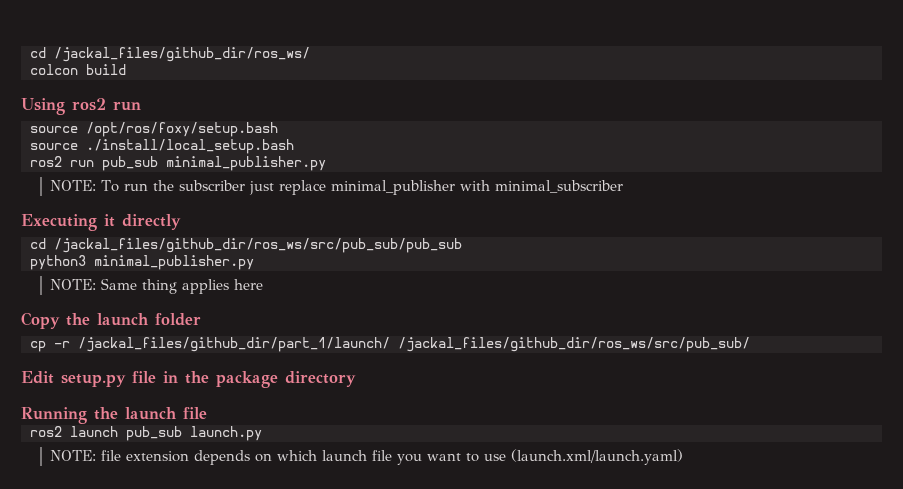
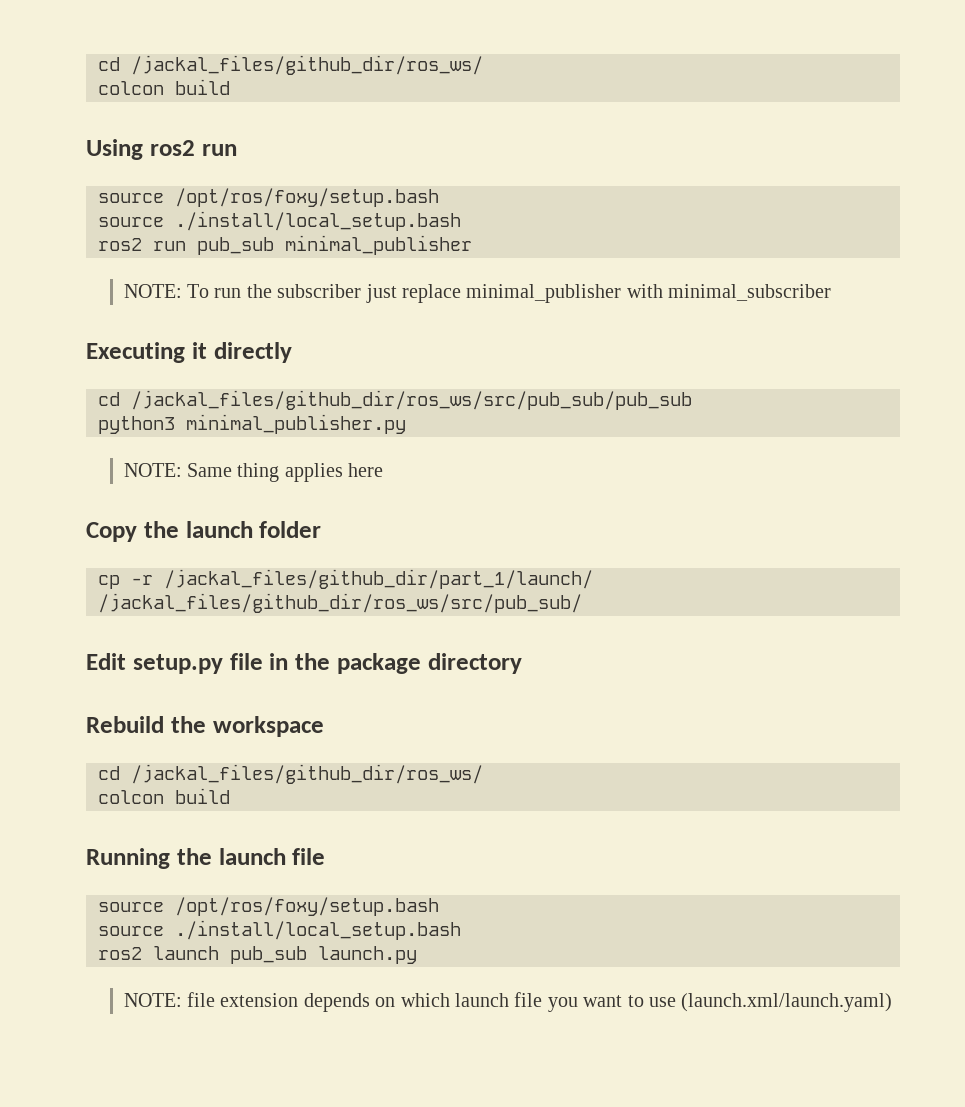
- ros2 run pub_sub minimal_publisher.py
+ ros2 run pub_sub minimal_publisher
+ Rebuild the workspace
+ cd /jackal_files/github_dir/ros_ws/
+ colcon build
  Running the launch file
+ source /opt/ros/foxy/setup.bash
+ source ./install/local_setup.bash

